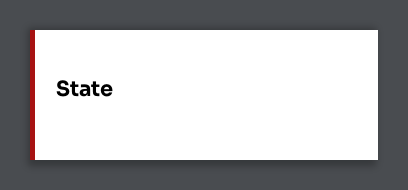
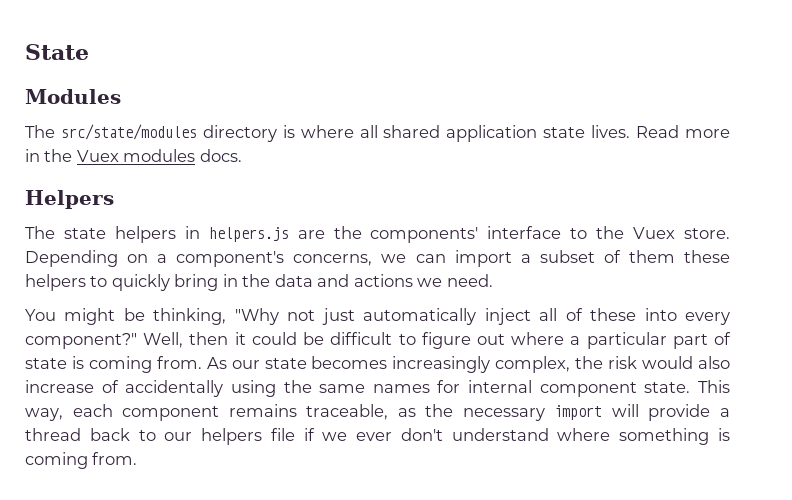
+ Modules
+ The src/state/modules directory is where all shared application state lives. Read more in the Vuex modules docs.
+ Helpers
+ The state helpers in helpers.js are the components' interface to the Vuex store. Depending on a component's concerns, we can import a subset of them these helpers to quickly bring in the data and actions we need.
+ You might be thinking, "Why not just automatically inject all of these into every component?" Well, then it could be difficult to figure out where a particular part of state is coming from. As our state becomes increasingly complex, the risk would also increase of accidentally using the same names for internal component state. This way, each component remains traceable, as the necessary import will provide a thread back to our helpers file if we ever don't understand where something is coming from.

